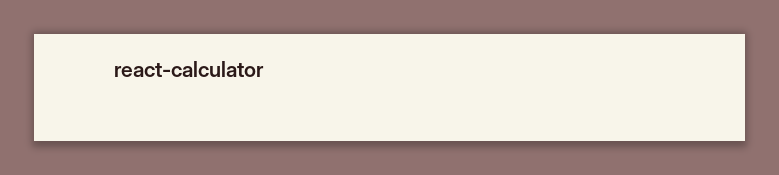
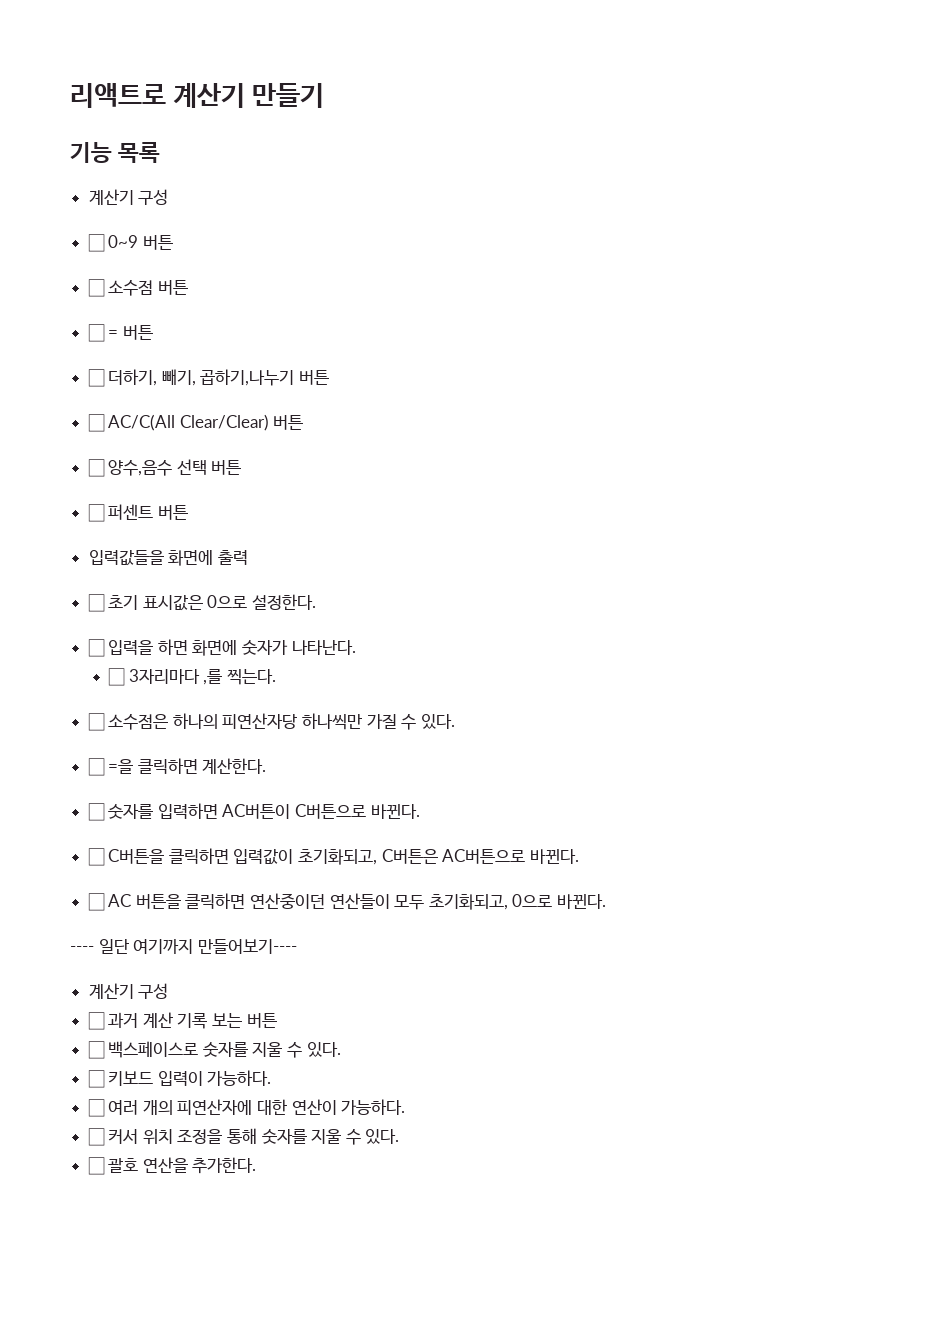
- react-calculator
+ 리액트로 계산기 만들기
+ 기능 목록
+ 계산기 구성
+ ☐ 0~9 버튼
+ ☐ 소수점 버튼
+ ☐ = 버튼
+ ☐ 더하기, 빼기, 곱하기,나누기 버튼
+ ☐ AC/C(All Clear/Clear) 버튼
+ ☐ 양수,음수 선택 버튼
+ ☐ 퍼센트 버튼
+ 입력값들을 화면에 출력
+ ☐ 초기 표시값은 0으로 설정한다.
+ ☐ 입력을 하면 화면에 숫자가 나타난다.
+ ☐ 3자리마다 ,를 찍는다.
+ ☐ 소수점은 하나의 피연산자당 하나씩만 가질 수 있다.
+ ☐ =을 클릭하면 계산한다.
+ ☐ 숫자를 입력하면 AC버튼이 C버튼으로 바뀐다.
+ ☐ C버튼을 클릭하면 입력값이 초기화되고, C버튼은 AC버튼으로 바뀐다.
+ ☐ AC 버튼을 클릭하면 연산중이던 연산들이 모두 초기화되고, 0으로 바뀐다.
+ ---- 일단 여기까지 만들어보기----
+ 계산기 구성
+ ☐ 과거 계산 기록 보는 버튼
+ ☐ 백스페이스로 숫자를 지울 수 있다.
+ ☐ 키보드 입력이 가능하다.
+ ☐ 여러 개의 피연산자에 대한 연산이 가능하다.
+ ☐ 커서 위치 조정을 통해 숫자를 지울 수 있다.
+ ☐ 괄호 연산을 추가한다.

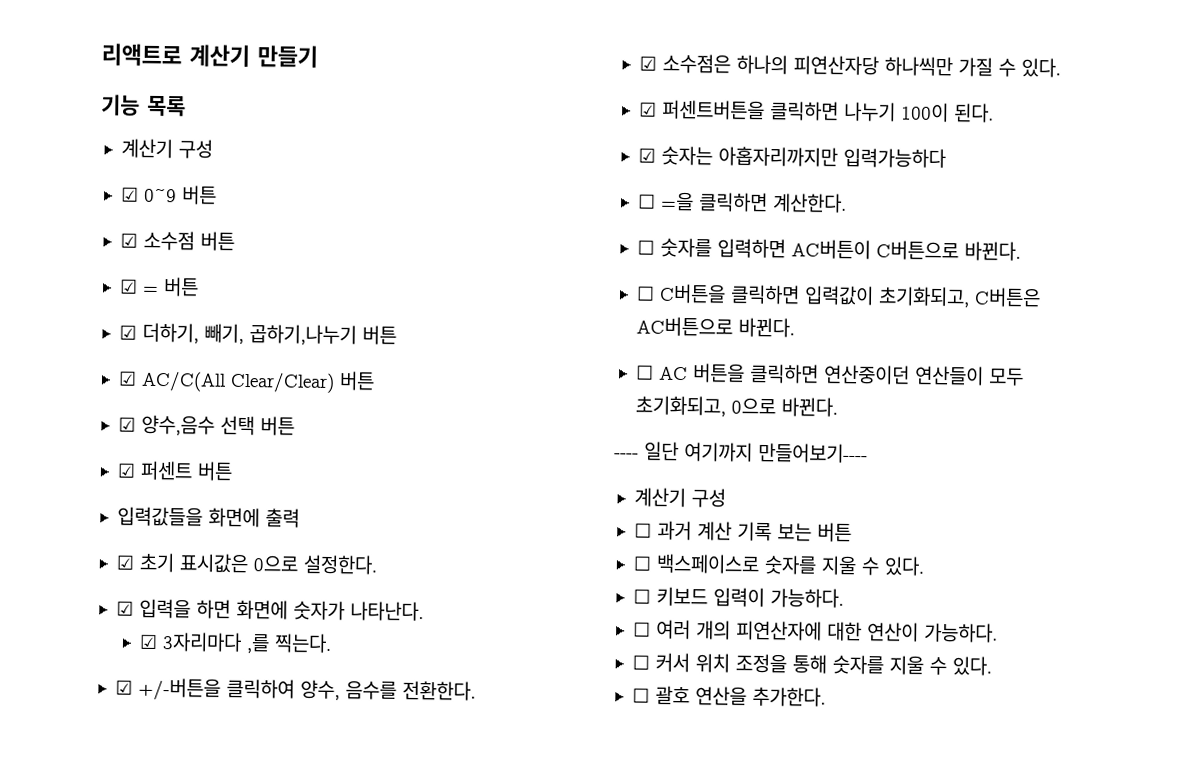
- ☐ 0~9 버튼
+ ☑ 0~9 버튼
- ☐ 소수점 버튼
+ ☑ 소수점 버튼
- ☐ = 버튼
+ ☑ = 버튼
- ☐ 더하기, 빼기, 곱하기,나누기 버튼
+ ☑ 더하기, 빼기, 곱하기,나누기 버튼
- ☐ AC/C(All Clear/Clear) 버튼
+ ☑ AC/C(All Clear/Clear) 버튼
- ☐ 양수,음수 선택 버튼
+ ☑ 양수,음수 선택 버튼
- ☐ 퍼센트 버튼
+ ☑ 퍼센트 버튼
- ☐ 초기 표시값은 0으로 설정한다.
+ ☑ 초기 표시값은 0으로 설정한다.
- ☐ 입력을 하면 화면에 숫자가 나타난다.
+ ☑ 입력을 하면 화면에 숫자가 나타난다.
- ☐ 3자리마다 ,를 찍는다.
+ ☑ 3자리마다 ,를 찍는다.
- ☐ 소수점은 하나의 피연산자당 하나씩만 가질 수 있다.
+ ☑ +/-버튼을 클릭하여 양수, 음수를 전환한다.
+ ☑ 소수점은 하나의 피연산자당 하나씩만 가질 수 있다.
+ ☑ 퍼센트버튼을 클릭하면 나누기 100이 된다.
+ ☑ 숫자는 아홉자리까지만 입력가능하다

